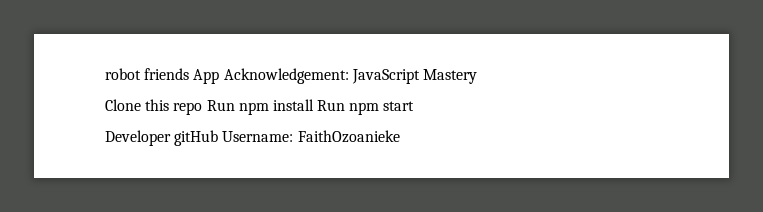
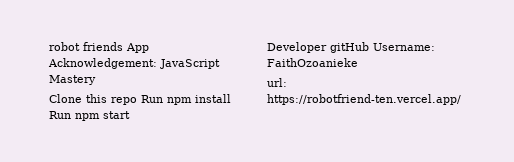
+ url: https://robotfriend-ten.vercel.app/

